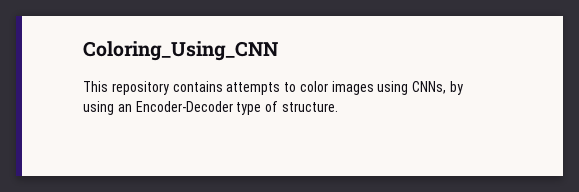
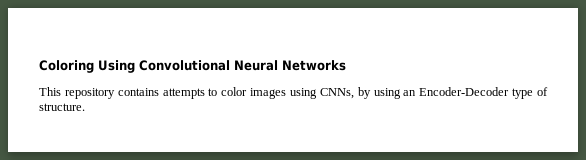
- Coloring_Using_CNN
+ Coloring Using Convolutional Neural Networks

